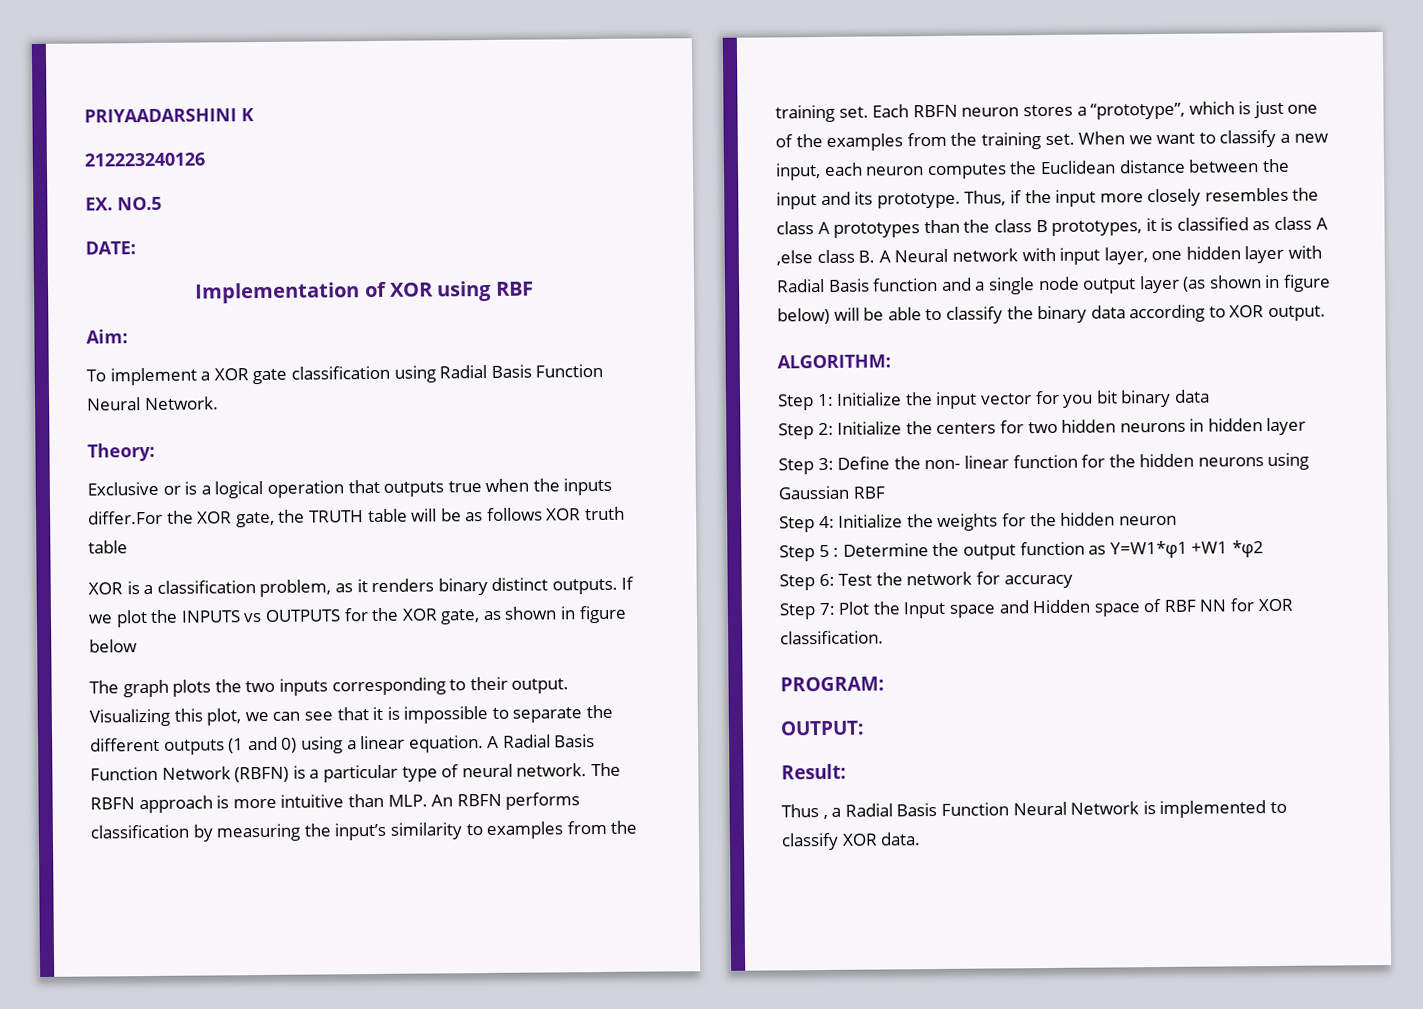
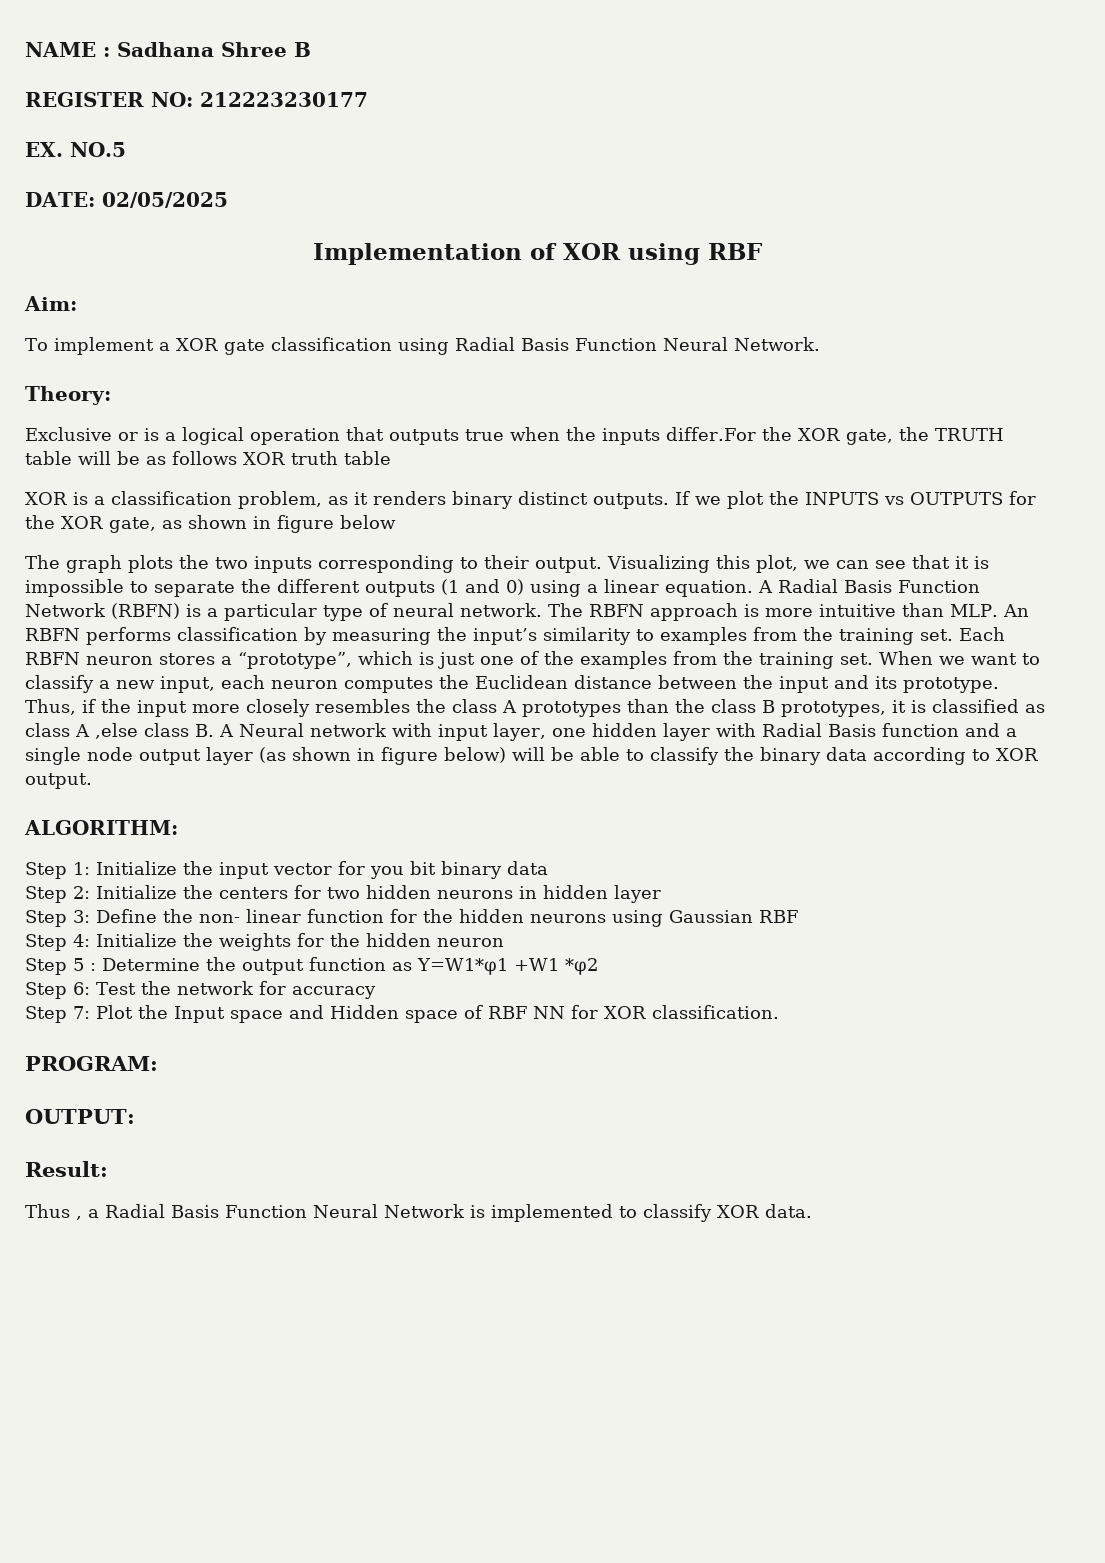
- PRIYAADARSHINI K
- 212223240126
+ NAME : Sadhana Shree B
+ REGISTER NO: 212223230177
- DATE:
+ DATE: 02/05/2025

